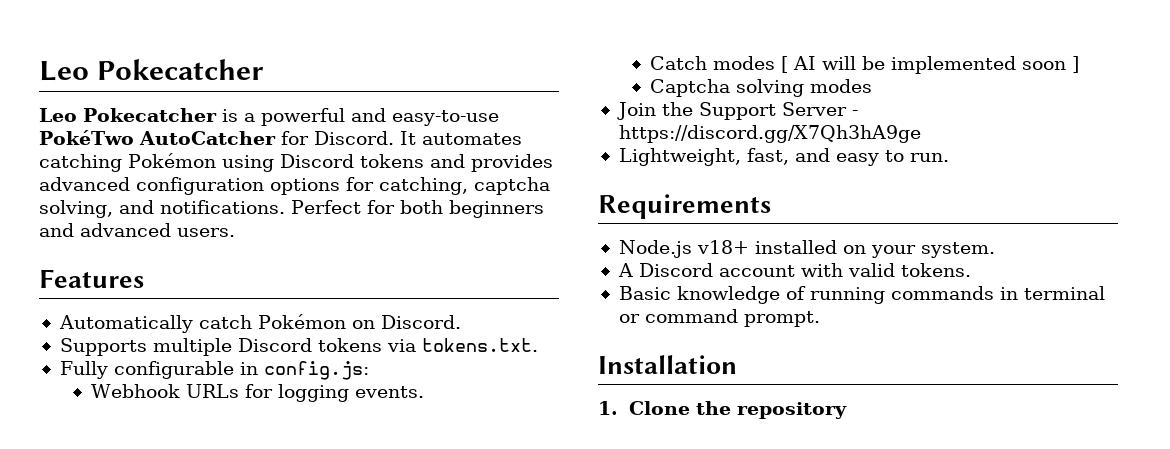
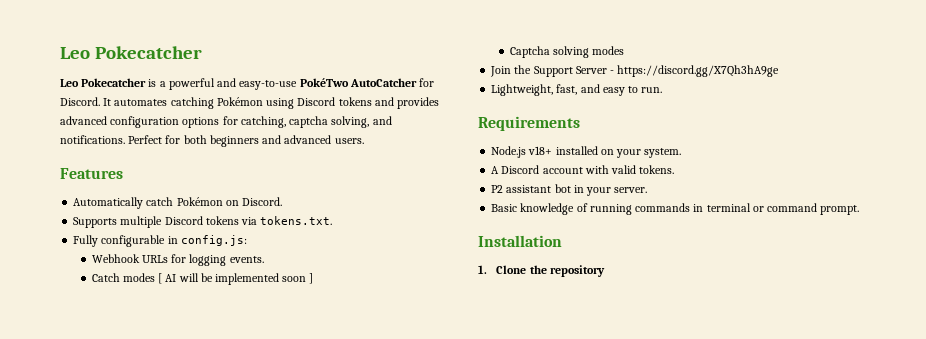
+ P2 assistant bot in your server.

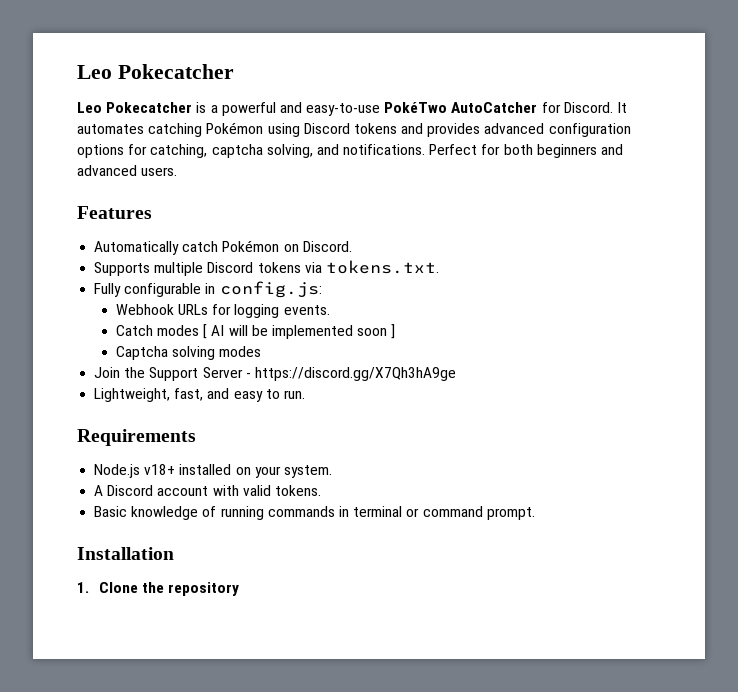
- P2 assistant bot in your server.

